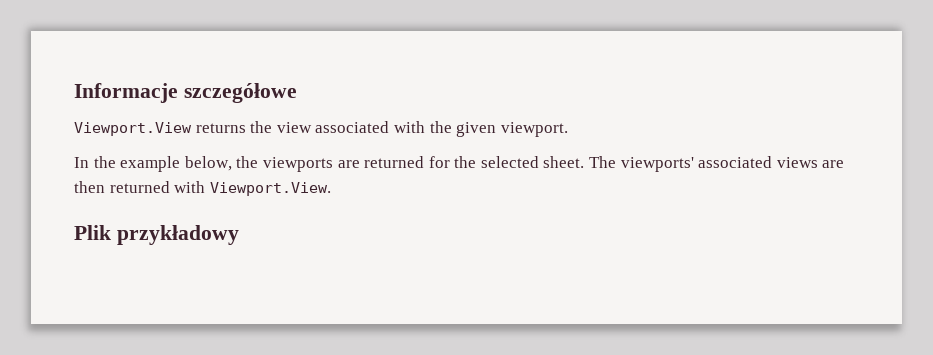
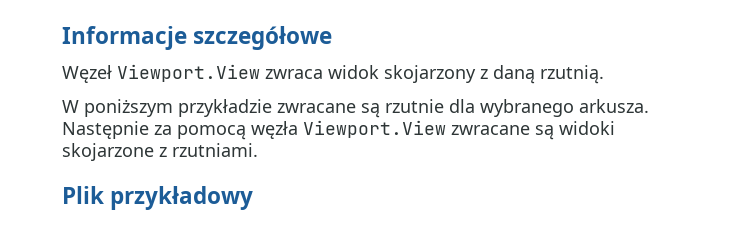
- Viewport.View returns the view associated with the given viewport.
- In the example below, the viewports are returned for the selected sheet. The viewports' associated views are then returned with Viewport.View.
+ Węzeł Viewport.View zwraca widok skojarzony z daną rzutnią.
+ W poniższym przykładzie zwracane są rzutnie dla wybranego arkusza. Następnie za pomocą węzła Viewport.View zwracane są widoki skojarzone z rzutniami.

